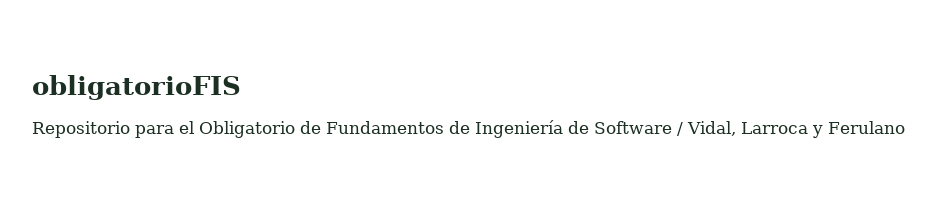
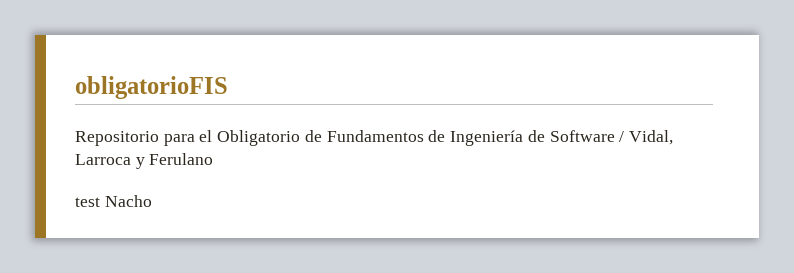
+ test Nacho

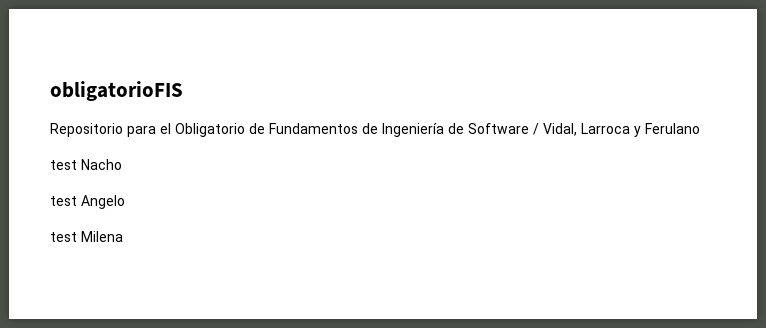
+ test Angelo
+ test Milena

